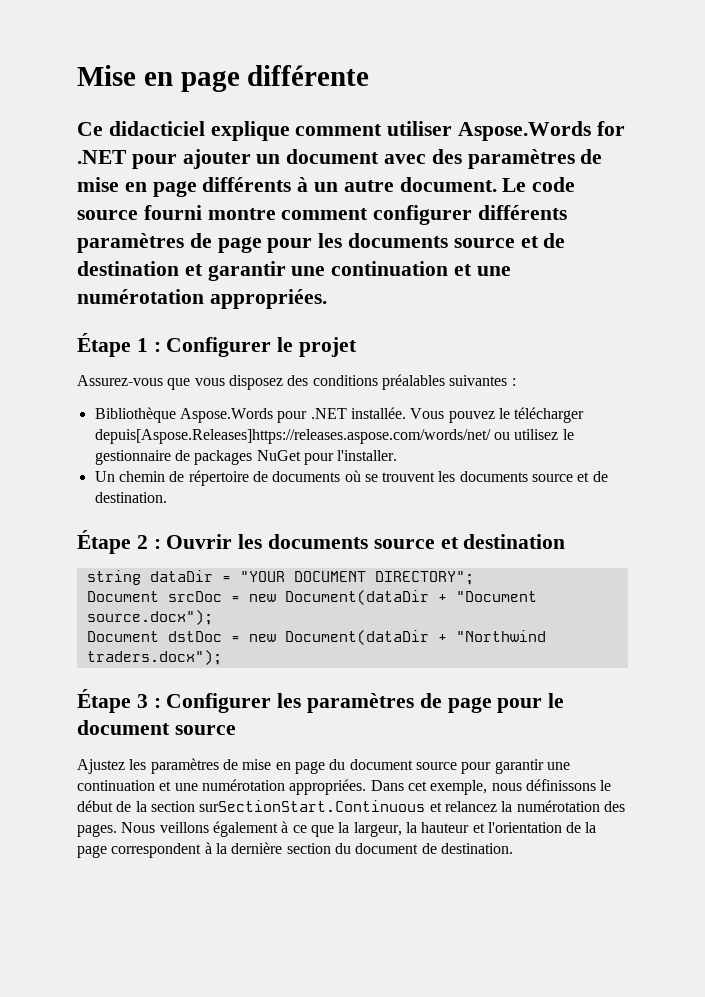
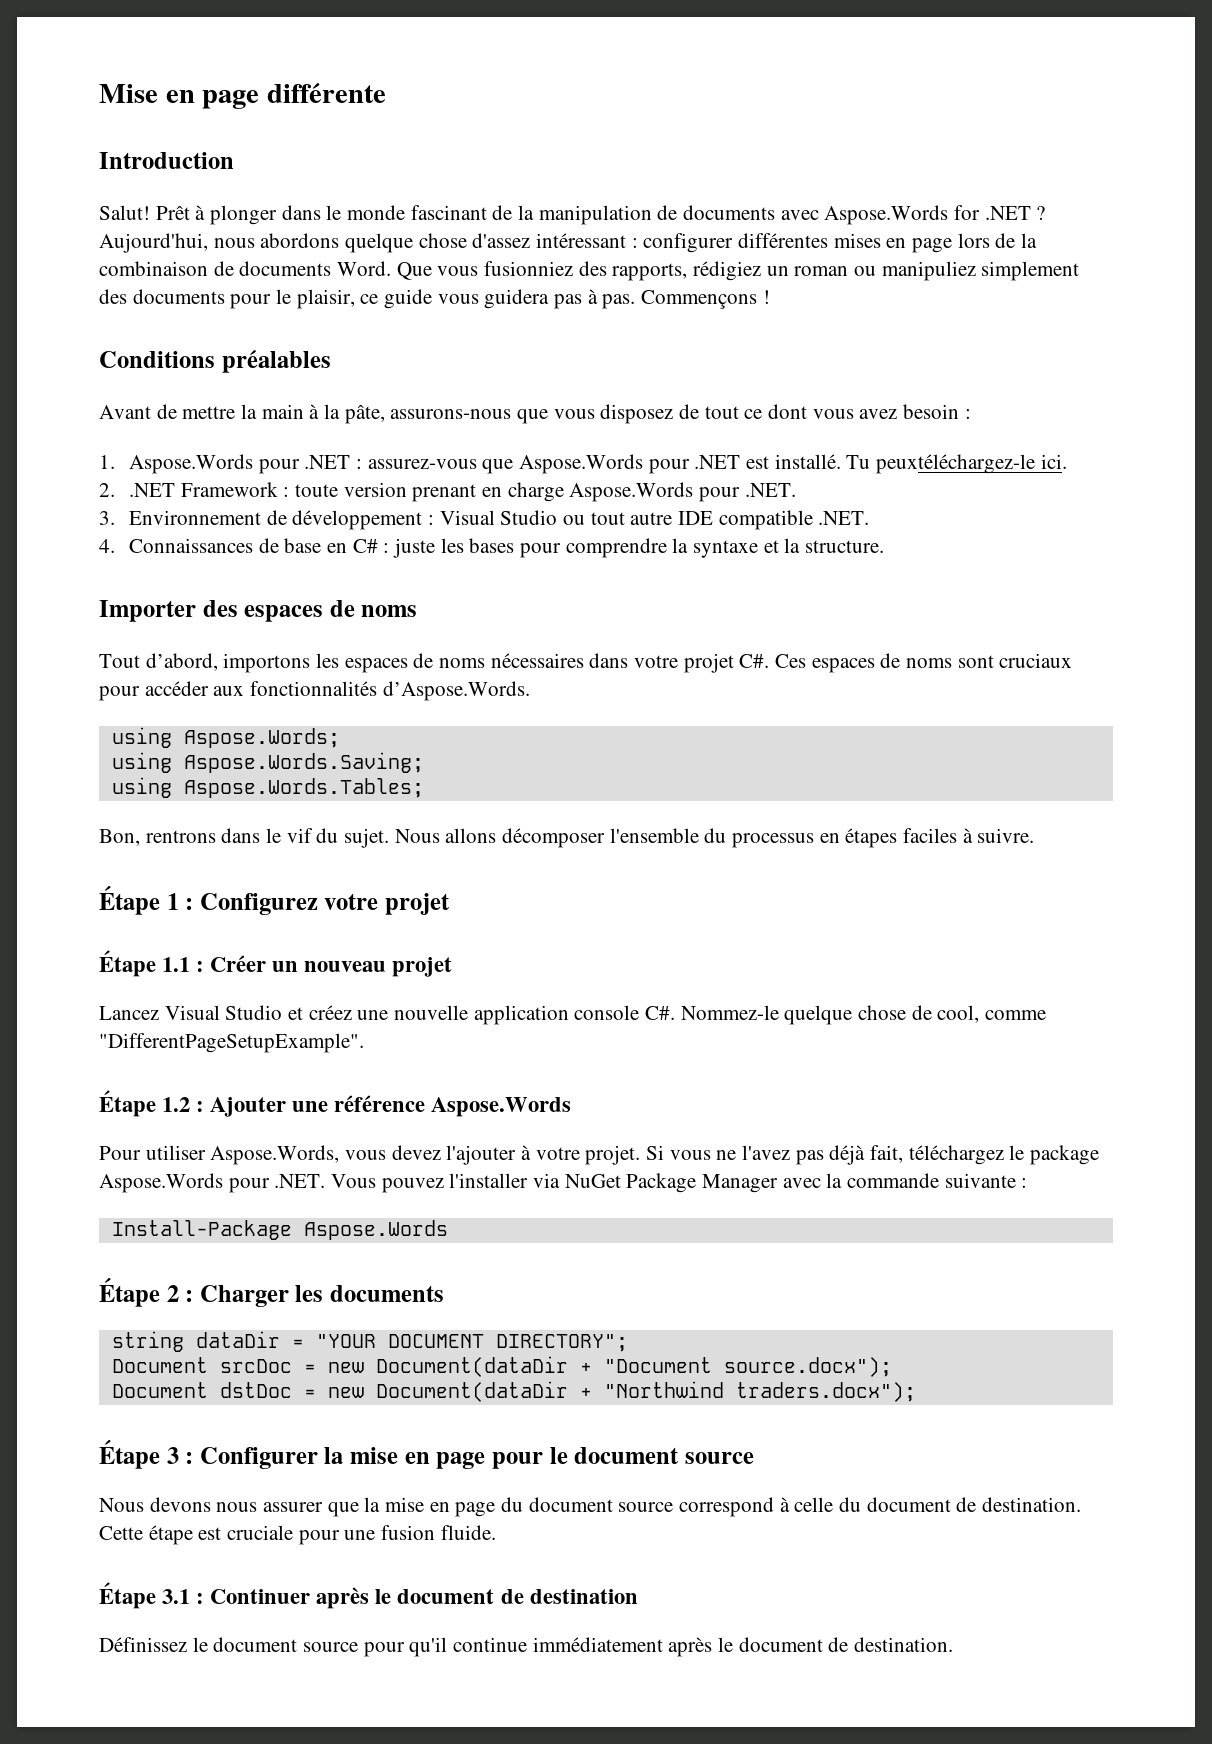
- Ce didacticiel explique comment utiliser Aspose.Words for .NET pour ajouter un document avec des paramètres de mise en page différents à un autre document. Le code source fourni montre comment configurer différents paramètres de page pour les documents source et de destination et garantir une continuation et une numérotation appropriées.
+ Introduction
+ Salut! Prêt à plonger dans le monde fascinant de la manipulation de documents avec Aspose.Words for .NET ? Aujourd'hui, nous abordons quelque chose d'assez intéressant : configurer différentes mises en page lors de la combinaison de documents Word. Que vous fusionniez des rapports, rédigiez un roman ou manipuliez simplement des documents pour le plaisir, ce guide vous guidera pas à pas. Commençons !
+ Conditions préalables
+ Avant de mettre la main à la pâte, assurons-nous que vous disposez de tout ce dont vous avez besoin :
+ 1. Aspose.Words pour .NET : assurez-vous que Aspose.Words pour .NET est installé. Tu peuxtéléchargez-le ici.
+ 2. .NET Framework : toute version prenant en charge Aspose.Words pour .NET.
+ 3. Environnement de développement : Visual Studio ou tout autre IDE compatible .NET.
+ 4. Connaissances de base en C# : juste les bases pour comprendre la syntaxe et la structure.
+ Importer des espaces de noms
+ Tout d’abord, importons les espaces de noms nécessaires dans votre projet C#. Ces espaces de noms sont cruciaux pour accéder aux fonctionnalités d’Aspose.Words.
+ using Aspose.Words;
+ using Aspose.Words.Saving;
+ using Aspose.Words.Tables;
+ Bon, rentrons dans le vif du sujet. Nous allons décomposer l'ensemble du processus en étapes faciles à suivre.
- Étape 1 : Configurer le projet
- Assurez-vous que vous disposez des conditions préalables suivantes :
- Bibliothèque Aspose.Words pour .NET installée. Vous pouvez le télécharger depuis[Aspose.Releases]https://releases.aspose.com/words/net/ ou utilisez le gestionnaire de packages NuGet pour l'installer.
- Un chemin de répertoire de documents où se trouvent les documents source et de destination.
+ Étape 1 : Configurez votre projet
+ Étape 1.1 : Créer un nouveau projet
+ Lancez Visual Studio et créez une nouvelle application console C#. Nommez-le quelque chose de cool, comme "DifferentPageSetupExample".
+ Étape 1.2 : Ajouter une référence Aspose.Words
+ Pour utiliser Aspose.Words, vous devez l'ajouter à votre projet. Si vous ne l'avez pas déjà fait, téléchargez le package Aspose.Words pour .NET. Vous pouvez l'installer via NuGet Package Manager avec la commande suivante :
+ Install-Package Aspose.Words
- Étape 2 : Ouvrir les documents source et destination
+ Étape 2 : Charger les documents
- Étape 3 : Configurer les paramètres de page pour le document source
+ Étape 3 : Configurer la mise en page pour le document source
- Ajustez les paramètres de mise en page du document source pour garantir une continuation et une numérotation appropriées. Dans cet exemple, nous définissons le début de la section surSectionStart.Continuous et relancez la numérotation des pages. Nous veillons également à ce que la largeur, la hauteur et l'orientation de la page correspondent à la dernière section du document de destination.
+ Nous devons nous assurer que la mise en page du document source correspond à celle du document de destination. Cette étape est cruciale pour une fusion fluide.
+ Étape 3.1 : Continuer après le document de destination
+ Définissez le document source pour qu'il continue immédiatement après le document de destination.

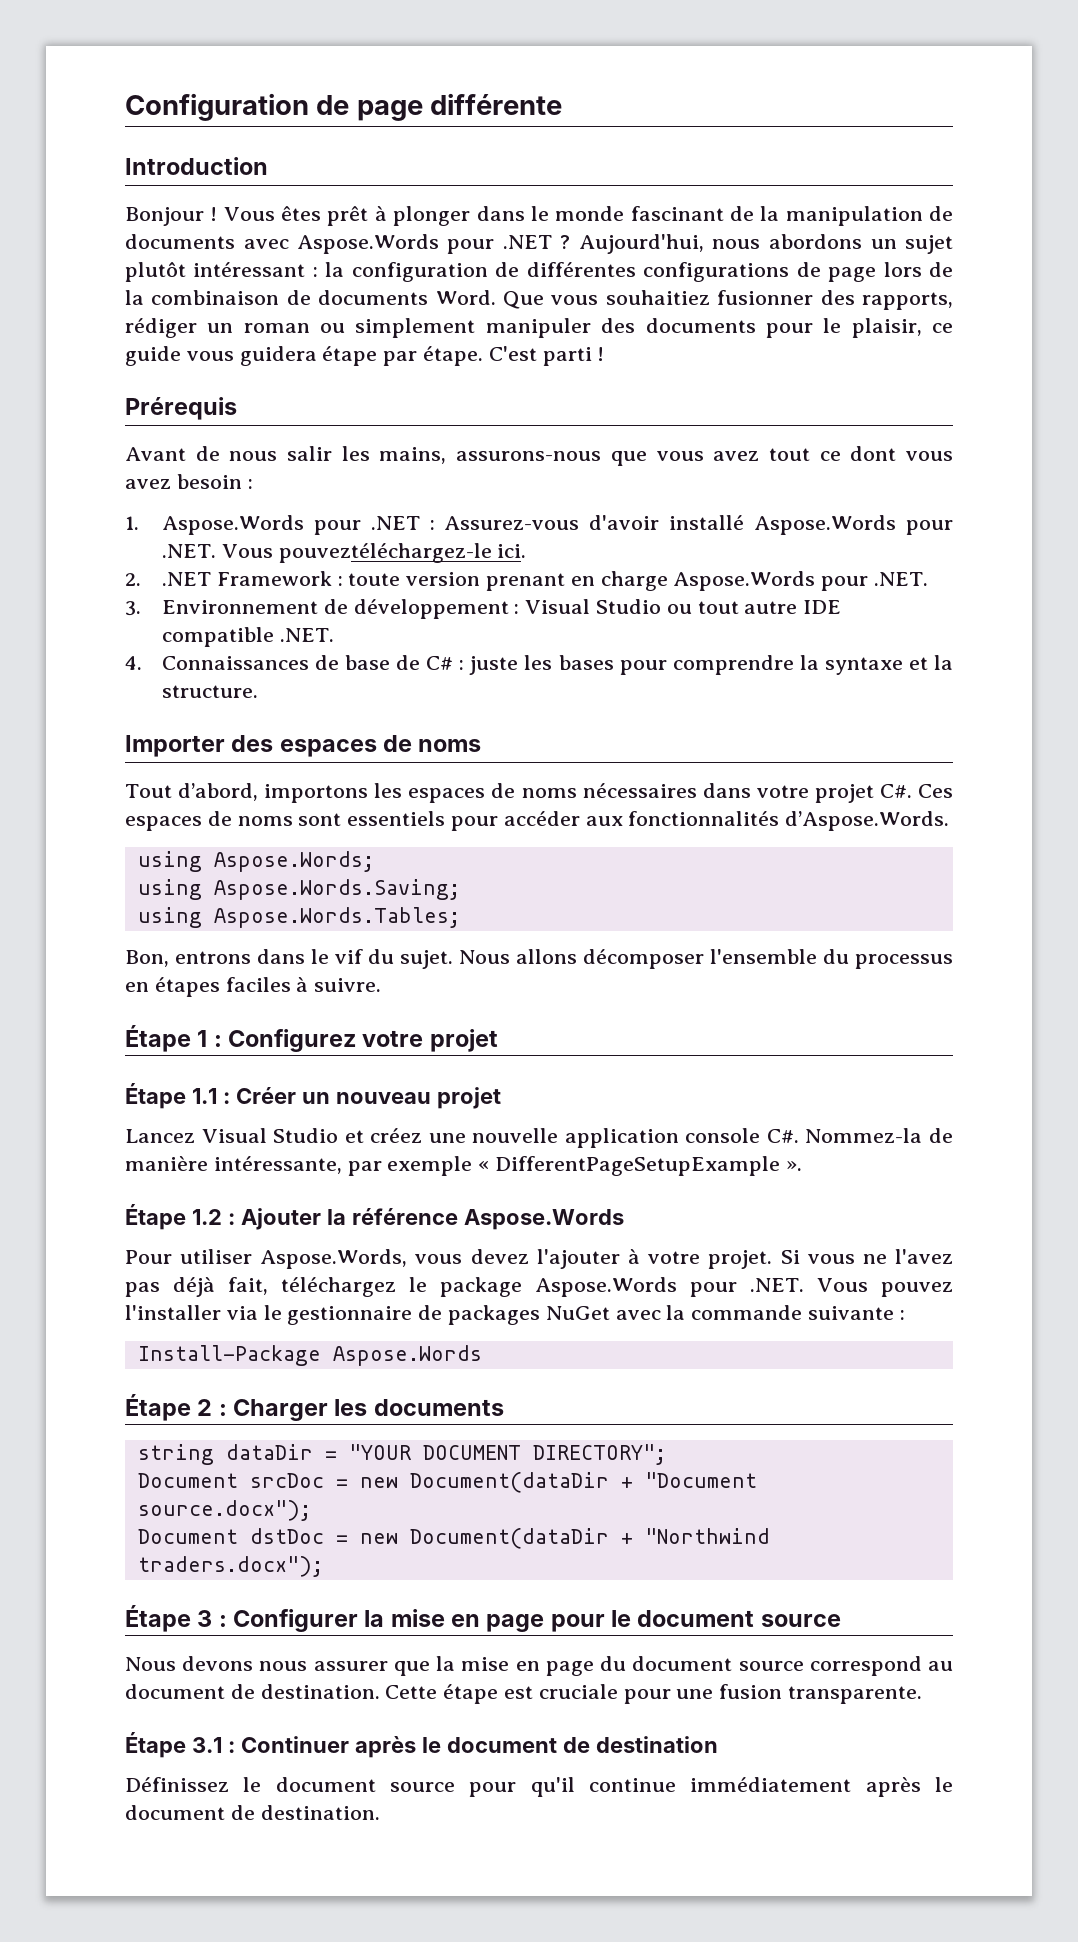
- Mise en page différente
+ Configuration de page différente
- Salut! Prêt à plonger dans le monde fascinant de la manipulation de documents avec Aspose.Words for .NET ?
+ Bonjour ! Vous êtes prêt à plonger dans le monde fascinant de la manipulation de documents avec Aspose.Words pour .NET ?
- Aujourd'hui, nous abordons quelque chose d'assez intéressant : configurer différentes mises en page lors de la combinaison de documents Word.
+ Aujourd'hui, nous abordons un sujet plutôt intéressant : la configuration de différentes configurations de page lors de la combinaison de documents Word.
- Que vous fusionniez des rapports, rédigiez un roman ou manipuliez simplement des documents pour le plaisir, ce guide vous guidera pas à pas. Commençons !
+ Que vous souhaitiez fusionner des rapports, rédiger un roman ou simplement manipuler des documents pour le plaisir, ce guide vous guidera étape par étape. C'est parti !
- Conditions préalables
+ Prérequis
- Avant de mettre la main à la pâte, assurons-nous que vous disposez de tout ce dont vous avez besoin :
+ Avant de nous salir les mains, assurons-nous que vous avez tout ce dont vous avez besoin :
- 1. Aspose.Words pour .NET : assurez-vous que Aspose.Words pour .NET est installé. Tu peuxtéléchargez-le ici.
+ 1. Aspose.Words pour .NET : Assurez-vous d'avoir installé Aspose.Words pour .NET. Vous pouveztéléchargez-le ici.
- 4. Connaissances de base en C# : juste les bases pour comprendre la syntaxe et la structure.
+ 4. Connaissances de base de C# : juste les bases pour comprendre la syntaxe et la structure.
- Tout d’abord, importons les espaces de noms nécessaires dans votre projet C#. Ces espaces de noms sont cruciaux pour accéder aux fonctionnalités d’Aspose.Words.
+ Tout d’abord, importons les espaces de noms nécessaires dans votre projet C#. Ces espaces de noms sont essentiels pour accéder aux fonctionnalités d’Aspose.Words.
- Bon, rentrons dans le vif du sujet.
+ Bon, entrons dans le vif du sujet.
- Lancez Visual Studio et créez une nouvelle application console C#. Nommez-le quelque chose de cool, comme "DifferentPageSetupExample".
+ Lancez Visual Studio et créez une nouvelle application console C#. Nommez-la de manière intéressante, par exemple « DifferentPageSetupExample ».
- Étape 1.2 : Ajouter une référence Aspose.Words
+ Étape 1.2 : Ajouter la référence Aspose.Words
- Si vous ne l'avez pas déjà fait, téléchargez le package Aspose.Words pour .NET. Vous pouvez l'installer via NuGet Package Manager avec la commande suivante :
+ Si vous ne l'avez pas déjà fait, téléchargez le package Aspose.Words pour .NET. Vous pouvez l'installer via le gestionnaire de packages NuGet avec la commande suivante :
- Nous devons nous assurer que la mise en page du document source correspond à celle du document de destination.
+ Nous devons nous assurer que la mise en page du document source correspond au document de destination.
- Cette étape est cruciale pour une fusion fluide.
+ Cette étape est cruciale pour une fusion transparente.

